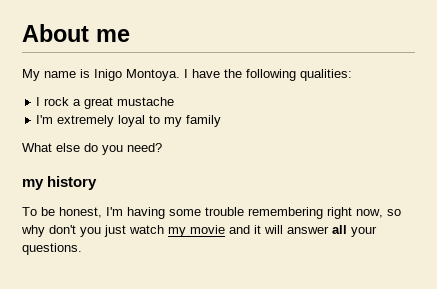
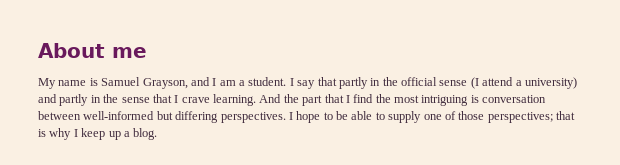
- My name is Inigo Montoya. I have the following qualities:
- I rock a great mustache
- I'm extremely loyal to my family
- What else do you need?
- my history
- To be honest, I'm having some trouble remembering right now, so why don't you just watch my movie and it will answer all your questions.
+ My name is Samuel Grayson, and I am a student. I say that partly in the official sense (I attend a university) and partly in the sense that I crave learning. And the part that I find the most intriguing is conversation between well-informed but differing perspectives. I hope to be able to supply one of those perspectives; that is why I keep up a blog.

